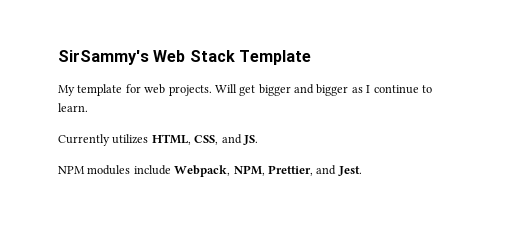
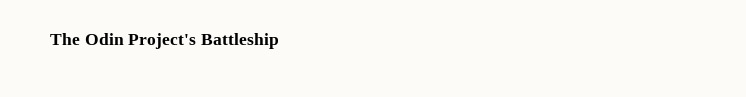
- SirSammy's Web Stack Template
- My template for web projects. Will get bigger and bigger as I continue to learn.
- Currently utilizes HTML, CSS, and JS.
- NPM modules include Webpack, NPM, Prettier, and Jest.
+ The Odin Project's Battleship

